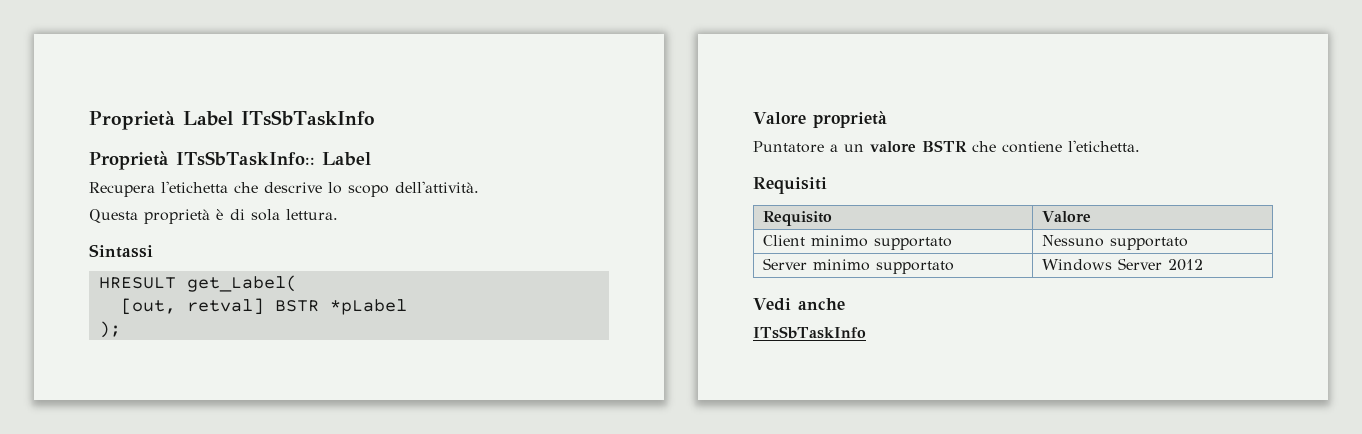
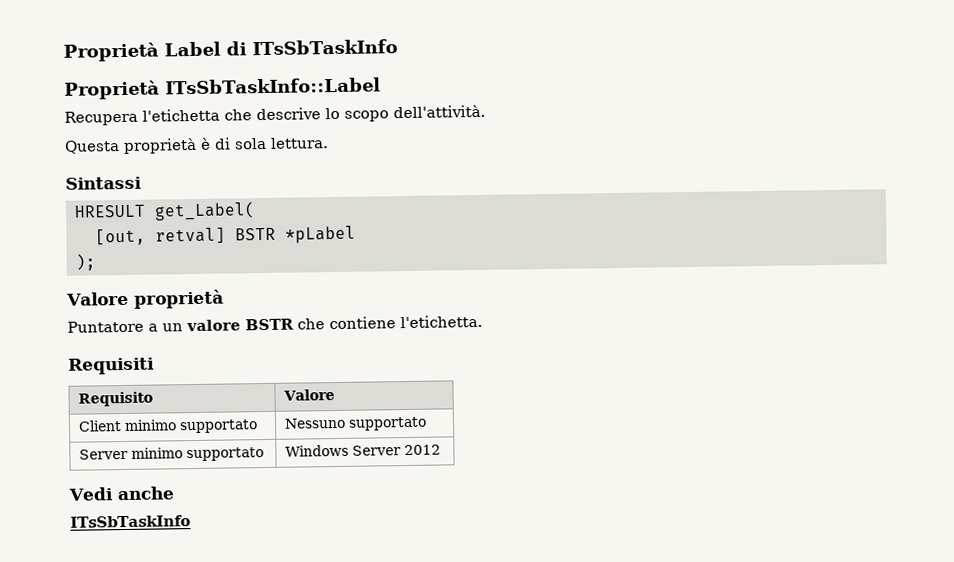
- Proprietà Label ITsSbTaskInfo
+ Proprietà Label di ITsSbTaskInfo
- Proprietà ITsSbTaskInfo:: Label
+ Proprietà ITsSbTaskInfo::Label

